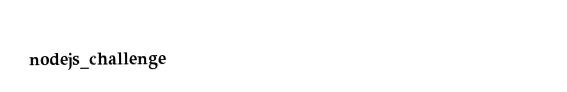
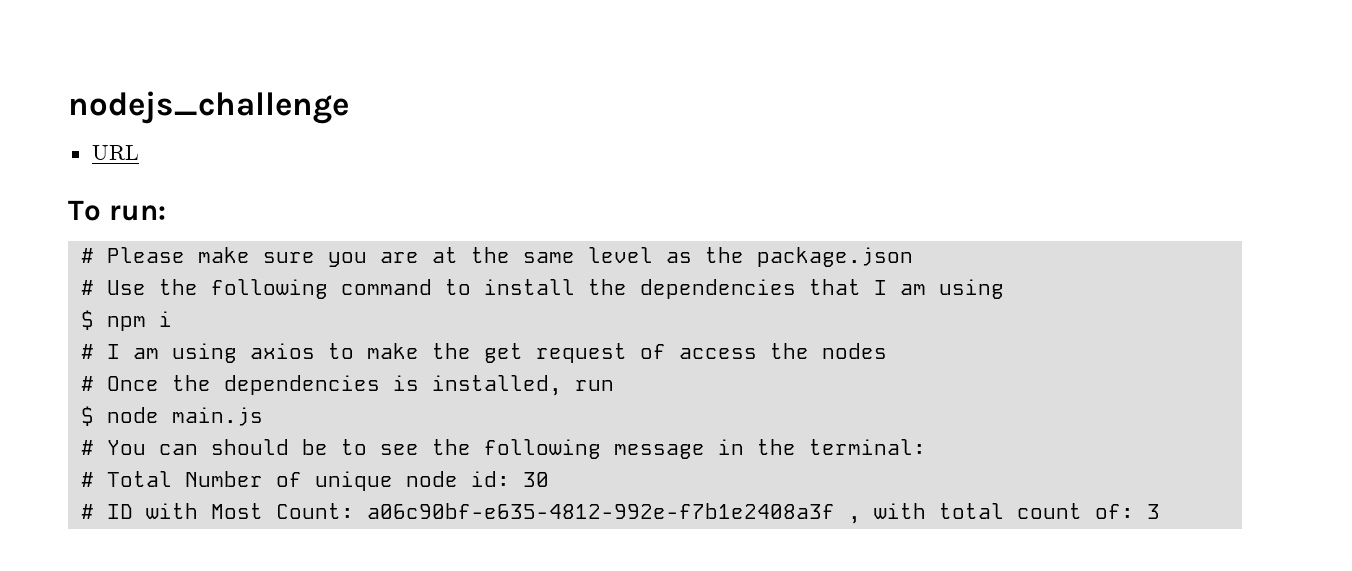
+ URL
+ To run:
+ # Please make sure you are at the same level as the package.json
+ # Use the following command to install the dependencies that I am using
+ $ npm i
+ # I am using axios to make the get request of access the nodes
+ # Once the dependencies is installed, run
+ $ node main.js
+ # You can should be to see the following message in the terminal:
+ # Total Number of unique node id: 30
+ # ID with Most Count: a06c90bf-e635-4812-992e-f7b1e2408a3f , with total count of: 3

